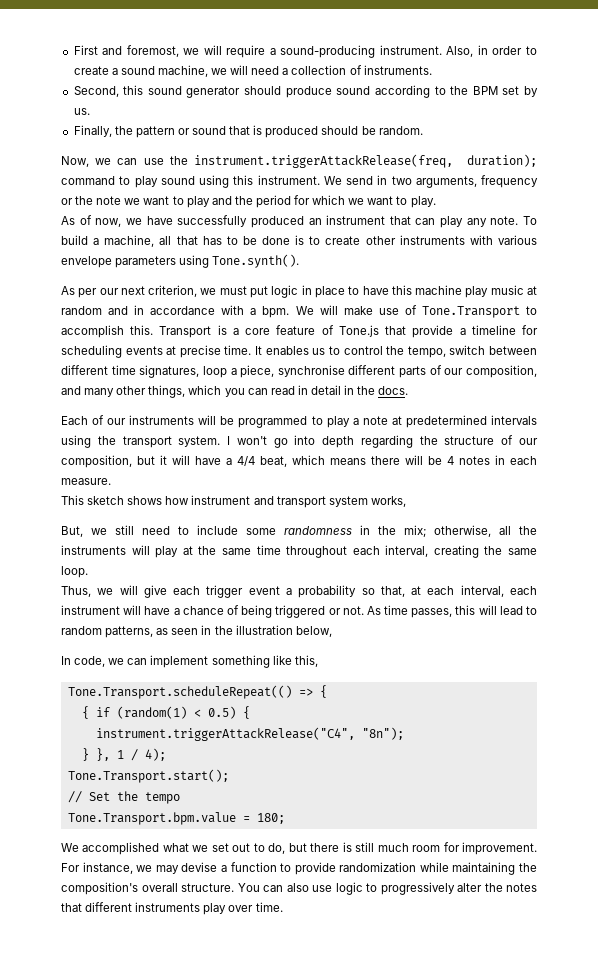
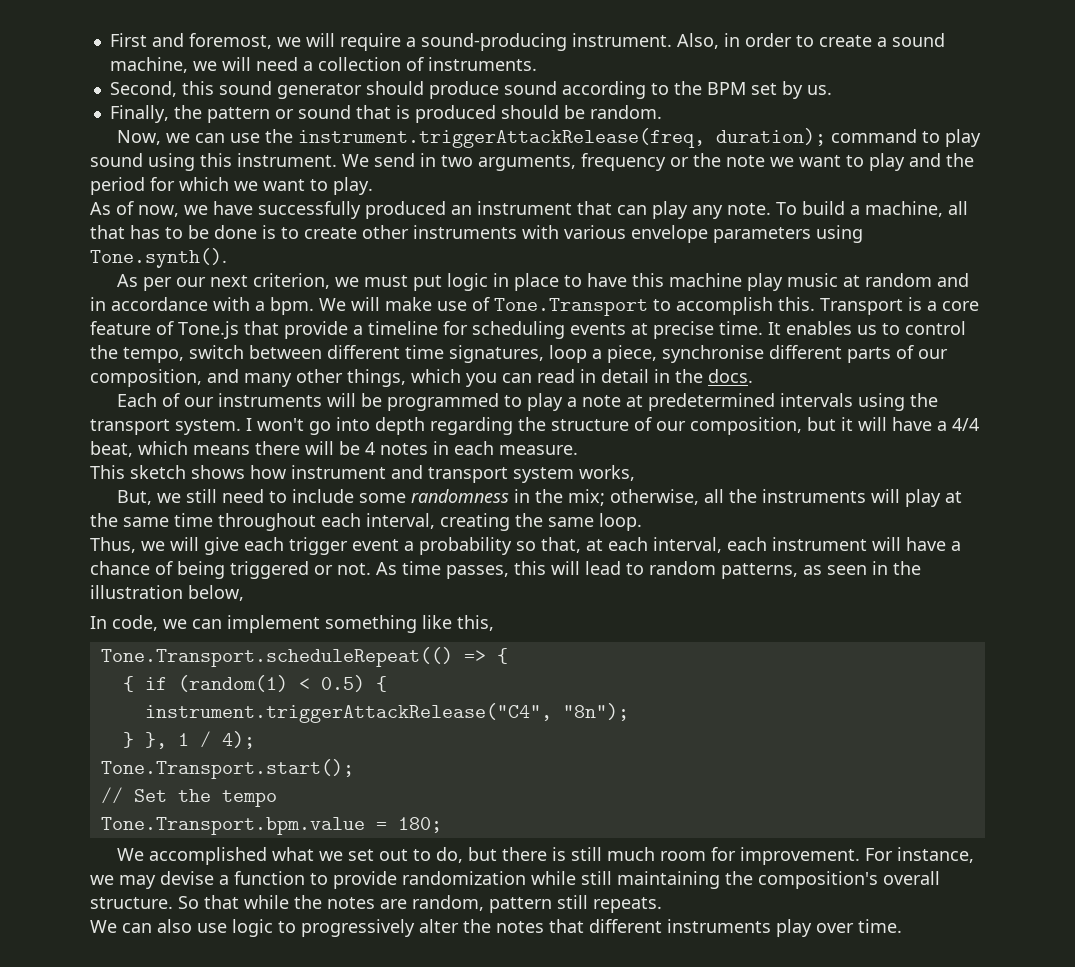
- For instance, we may devise a function to provide randomization while maintaining the composition's overall structure.
+ For instance, we may devise a function to provide randomization while still maintaining the composition's overall structure.
- You can also use logic to progressively alter the notes that different instruments play over time.
+ So that while the notes are random, pattern still repeats.
+ We can also use logic to progressively alter the notes that different instruments play over time.

